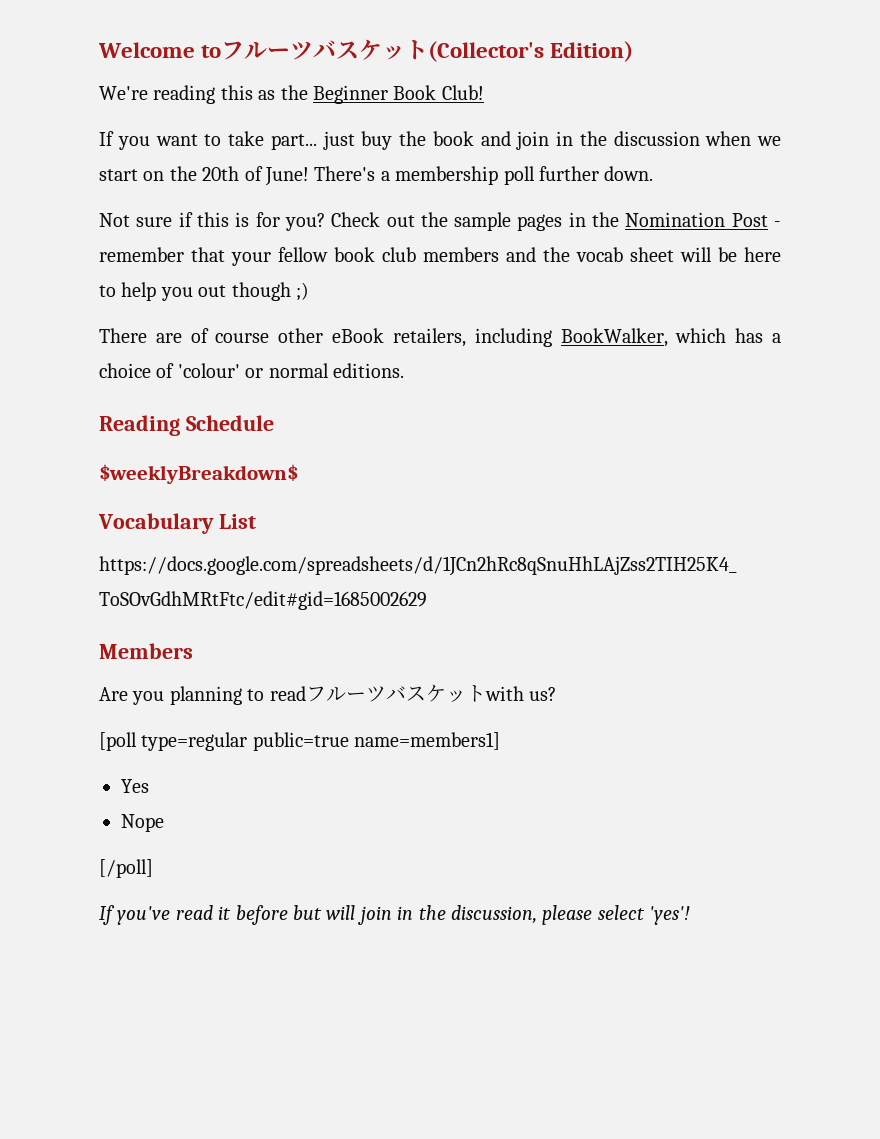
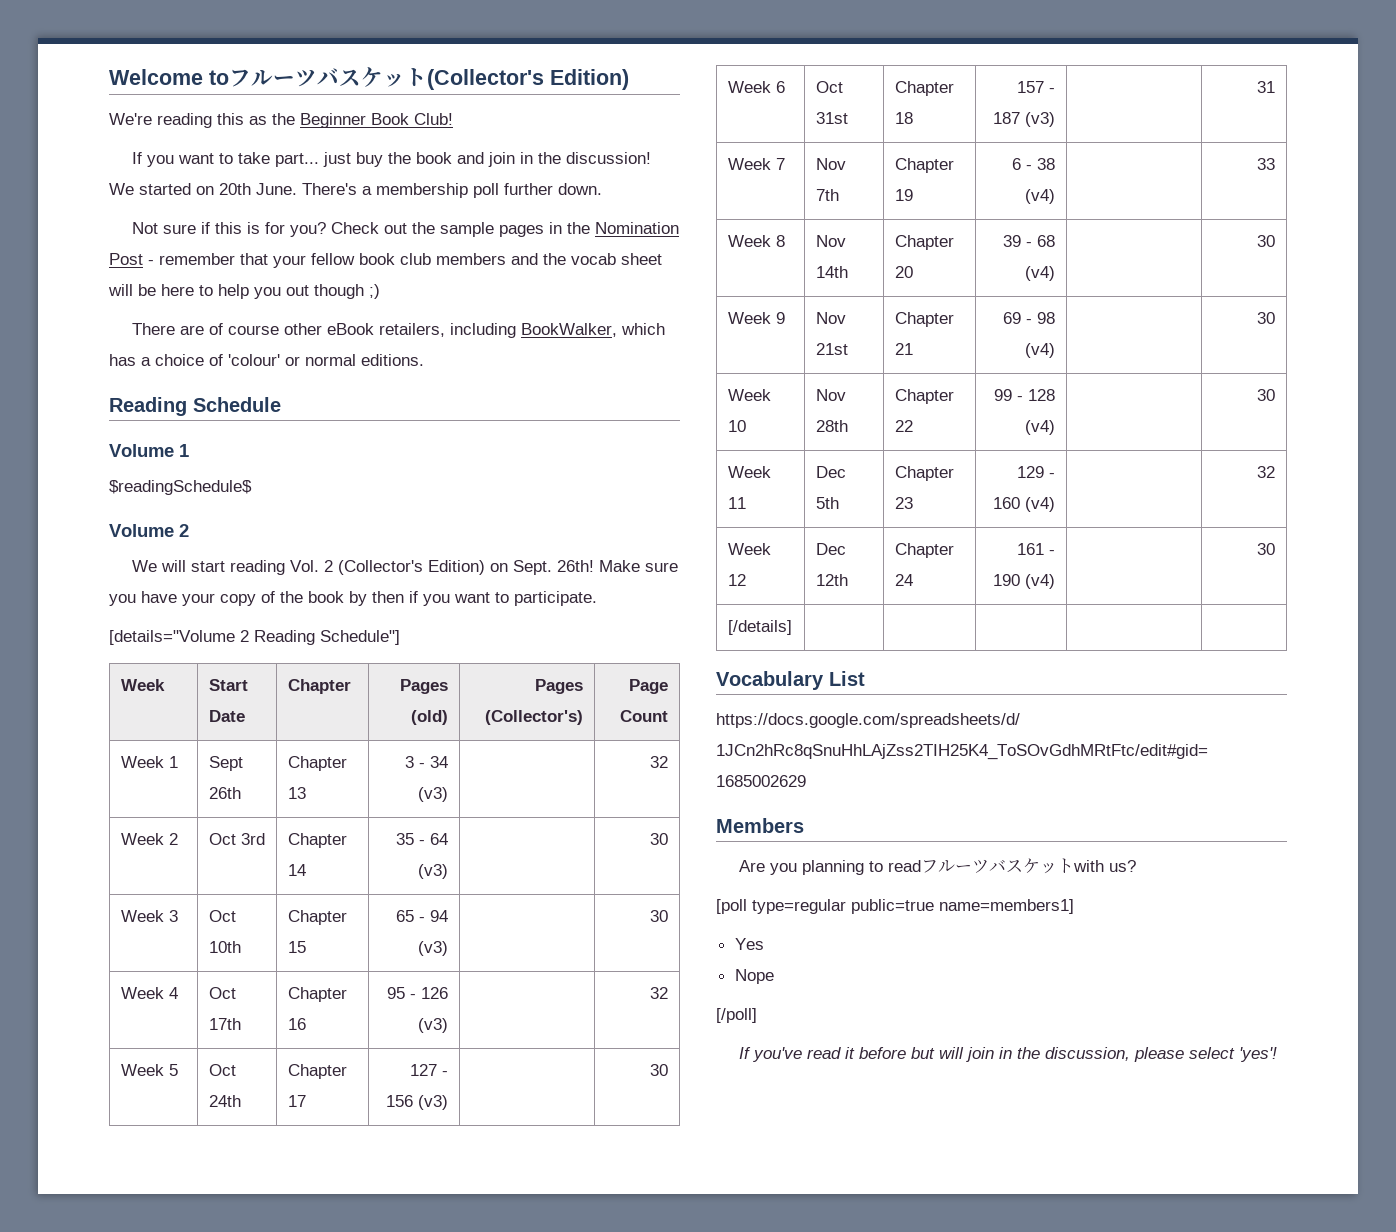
- If you want to take part... just buy the book and join in the discussion when we start on the 20th of June!
+ If you want to take part... just buy the book and join in the discussion! We started on 20th June.
- $weeklyBreakdown$
+ Volume 1
+ $readingSchedule$
+ Volume 2
+ We will start reading Vol. 2 (Collector's Edition) on Sept. 26th! Make sure you have your copy of the book by then if you want to participate.
+ [details="Volume 2 Reading Schedule"]
+ Week | Start Date | Chapter | Pages (old) | Pages (Collector's) | Page Count
+ Week 1 | Sept 26th | Chapter 13 | 3 - 34 (v3) | | 32
+ Week 2 | Oct 3rd | Chapter 14 | 35 - 64 (v3) | | 30
+ Week 3 | Oct 10th | Chapter 15 | 65 - 94 (v3) | | 30
+ Week 4 | Oct 17th | Chapter 16 | 95 - 126 (v3) | | 32
+ Week 5 | Oct 24th | Chapter 17 | 127 - 156 (v3) | | 30
+ Week 6 | Oct 31st | Chapter 18 | 157 - 187 (v3) | | 31
+ Week 7 | Nov 7th | Chapter 19 | 6 - 38 (v4) | | 33
+ Week 8 | Nov 14th | Chapter 20 | 39 - 68 (v4) | | 30
+ Week 9 | Nov 21st | Chapter 21 | 69 - 98 (v4) | | 30
+ Week 10 | Nov 28th | Chapter 22 | 99 - 128 (v4) | | 30
+ Week 11 | Dec 5th | Chapter 23 | 129 - 160 (v4) | | 32
+ Week 12 | Dec 12th | Chapter 24 | 161 - 190 (v4) | | 30
+ [/details] | | | | |

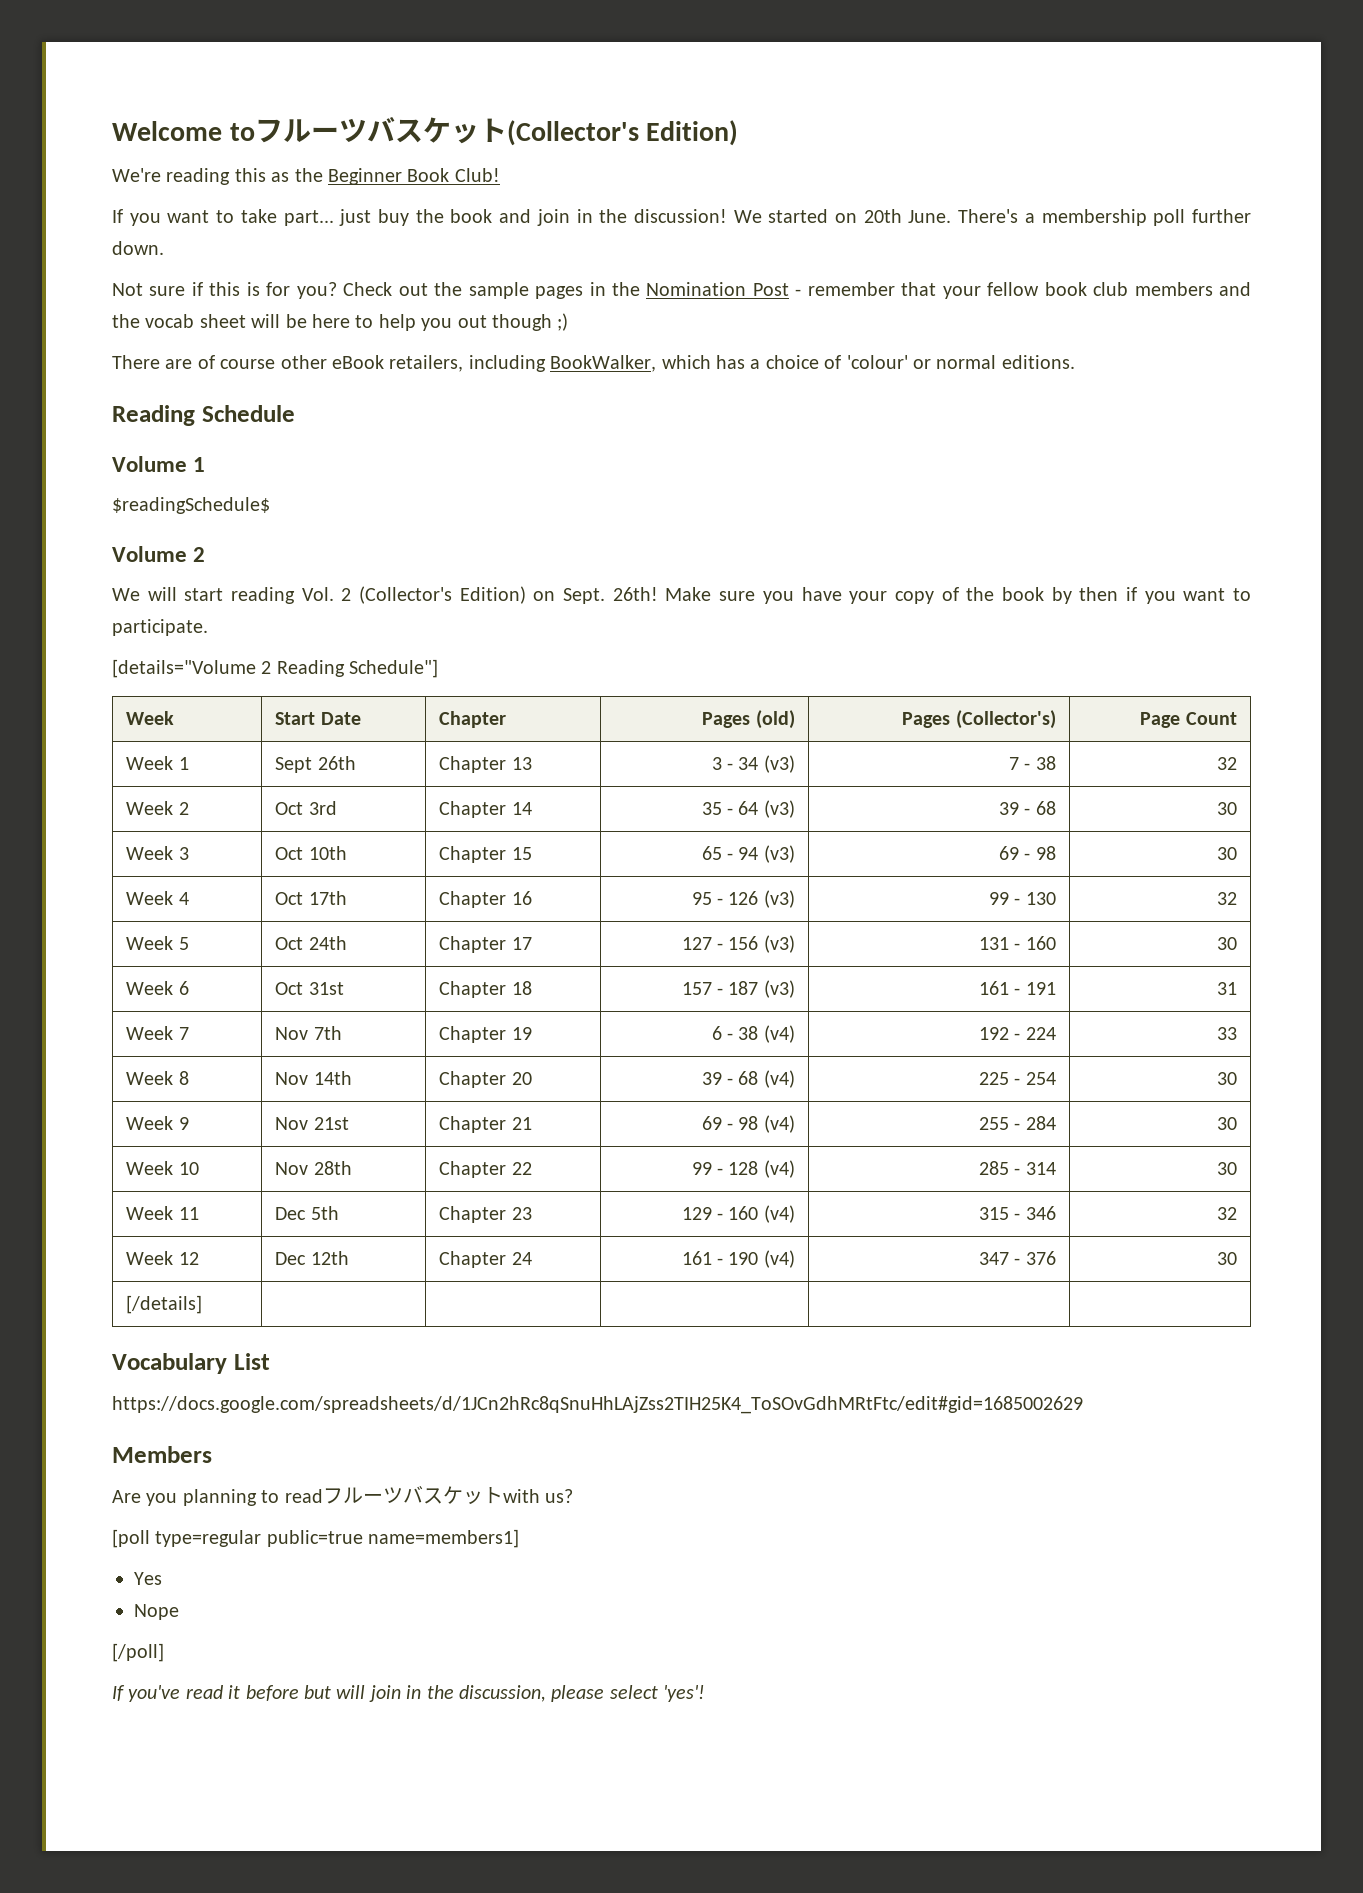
- Week 1 | Sept 26th | Chapter 13 | 3 - 34 (v3) | | 32
+ Week 1 | Sept 26th | Chapter 13 | 3 - 34 (v3) | 7 - 38 | 32
- Week 2 | Oct 3rd | Chapter 14 | 35 - 64 (v3) | | 30
+ Week 2 | Oct 3rd | Chapter 14 | 35 - 64 (v3) | 39 - 68 | 30
- Week 3 | Oct 10th | Chapter 15 | 65 - 94 (v3) | | 30
+ Week 3 | Oct 10th | Chapter 15 | 65 - 94 (v3) | 69 - 98 | 30
- Week 4 | Oct 17th | Chapter 16 | 95 - 126 (v3) | | 32
+ Week 4 | Oct 17th | Chapter 16 | 95 - 126 (v3) | 99 - 130 | 32
- Week 5 | Oct 24th | Chapter 17 | 127 - 156 (v3) | | 30
+ Week 5 | Oct 24th | Chapter 17 | 127 - 156 (v3) | 131 - 160 | 30
- Week 6 | Oct 31st | Chapter 18 | 157 - 187 (v3) | | 31
+ Week 6 | Oct 31st | Chapter 18 | 157 - 187 (v3) | 161 - 191 | 31
- Week 7 | Nov 7th | Chapter 19 | 6 - 38 (v4) | | 33
+ Week 7 | Nov 7th | Chapter 19 | 6 - 38 (v4) | 192 - 224 | 33
- Week 8 | Nov 14th | Chapter 20 | 39 - 68 (v4) | | 30
+ Week 8 | Nov 14th | Chapter 20 | 39 - 68 (v4) | 225 - 254 | 30
- Week 9 | Nov 21st | Chapter 21 | 69 - 98 (v4) | | 30
+ Week 9 | Nov 21st | Chapter 21 | 69 - 98 (v4) | 255 - 284 | 30
- Week 10 | Nov 28th | Chapter 22 | 99 - 128 (v4) | | 30
+ Week 10 | Nov 28th | Chapter 22 | 99 - 128 (v4) | 285 - 314 | 30
- Week 11 | Dec 5th | Chapter 23 | 129 - 160 (v4) | | 32
+ Week 11 | Dec 5th | Chapter 23 | 129 - 160 (v4) | 315 - 346 | 32
- Week 12 | Dec 12th | Chapter 24 | 161 - 190 (v4) | | 30
+ Week 12 | Dec 12th | Chapter 24 | 161 - 190 (v4) | 347 - 376 | 30

